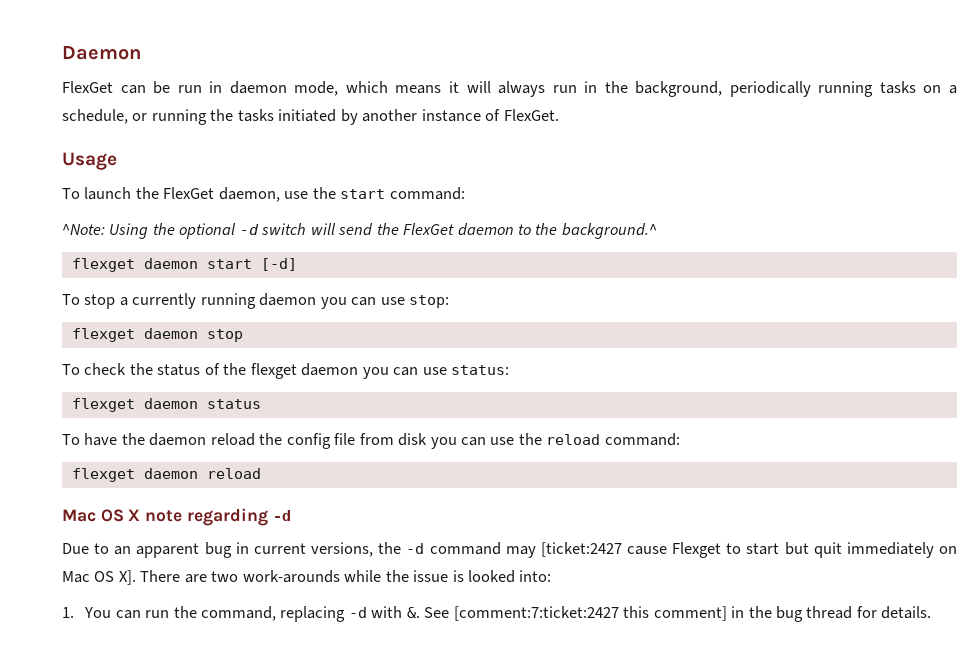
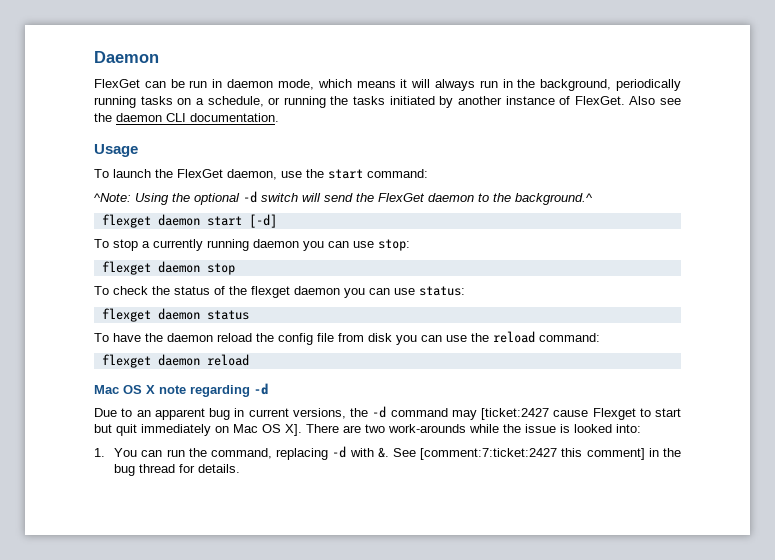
+ Also see the daemon CLI documentation.

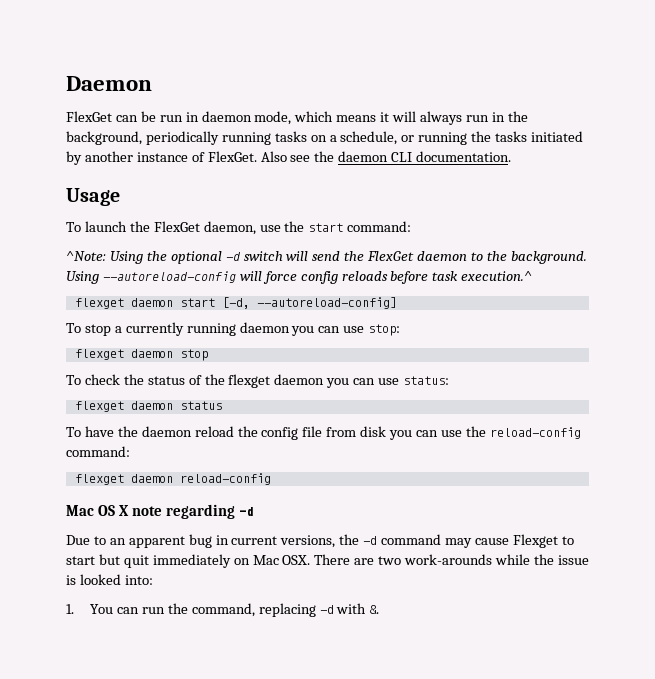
- ^Note: Using the optional -d switch will send the FlexGet daemon to the background.^
+ ^Note: Using the optional -d switch will send the FlexGet daemon to the background. Using --autoreload-config will force config reloads before task execution.^
- flexget daemon start [-d]
+ flexget daemon start [-d, --autoreload-config]
- To have the daemon reload the config file from disk you can use the reload command:
+ To have the daemon reload the config file from disk you can use the reload-config command:
- flexget daemon reload
+ flexget daemon reload-config
- Due to an apparent bug in current versions, the -d command may [ticket:2427 cause Flexget to start but quit immediately on Mac OS X]. There are two work-arounds while the issue is looked into:
+ Due to an apparent bug in current versions, the -d command may cause Flexget to start but quit immediately on Mac OSX. There are two work-arounds while the issue is looked into:
- See [comment:7:ticket:2427 this comment] in the bug thread for details.

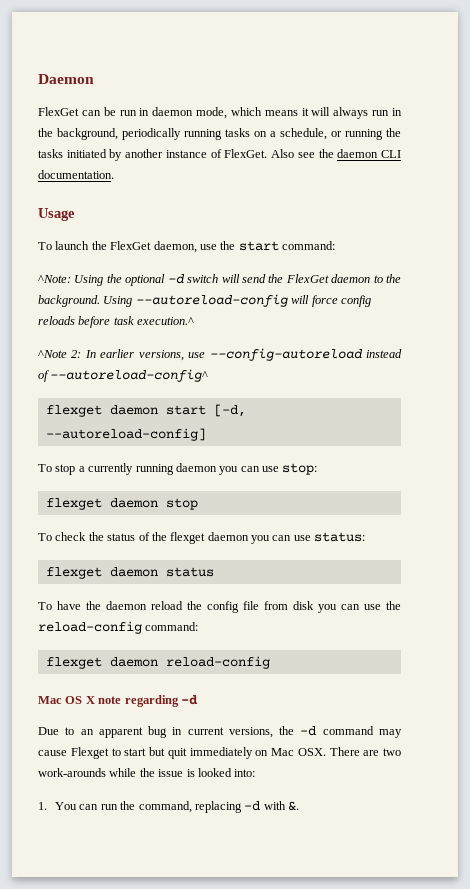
+ ^Note 2: In earlier versions, use --config-autoreload instead of --autoreload-config^

